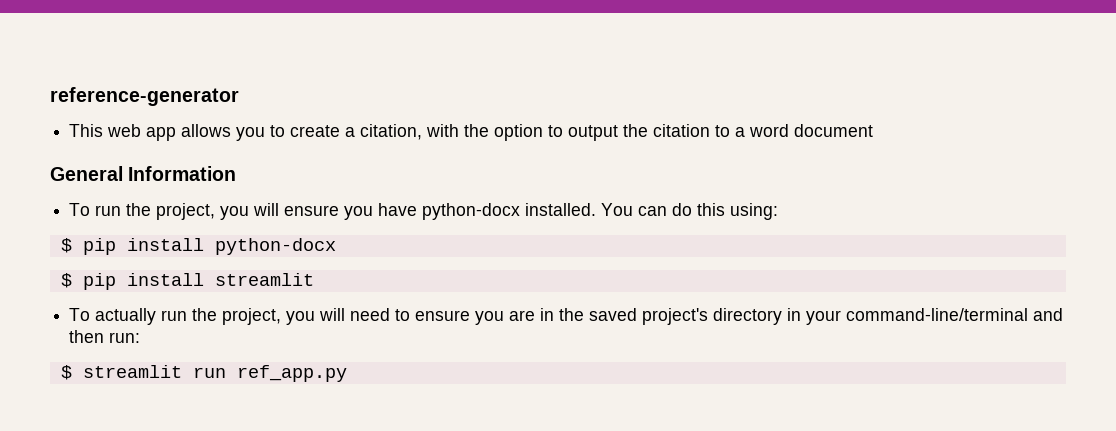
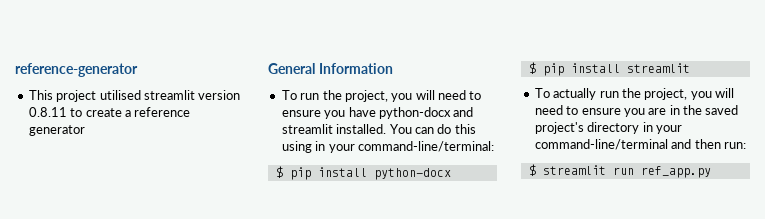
- This web app allows you to create a citation, with the option to output the citation to a word document
+ This project utilised streamlit version 0.8.11 to create a reference generator
- To run the project, you will ensure you have python-docx installed.
+ To run the project, you will need to ensure you have python-docx and streamlit installed.
- You can do this using:
+ You can do this using in your command-line/terminal:

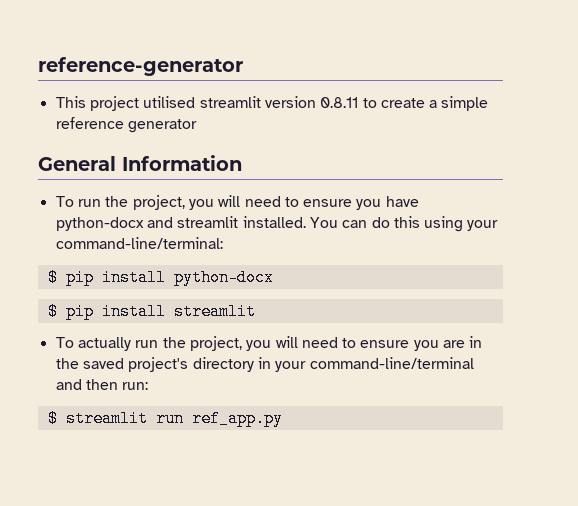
- This project utilised streamlit version 0.8.11 to create a reference generator
+ This project utilised streamlit version 0.8.11 to create a simple reference generator
- You can do this using in your command-line/terminal:
+ You can do this using your command-line/terminal:

